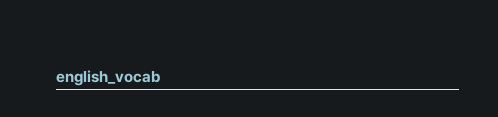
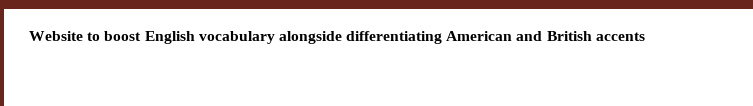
- english_vocab
+ Website to boost English vocabulary alongside differentiating American and British accents

